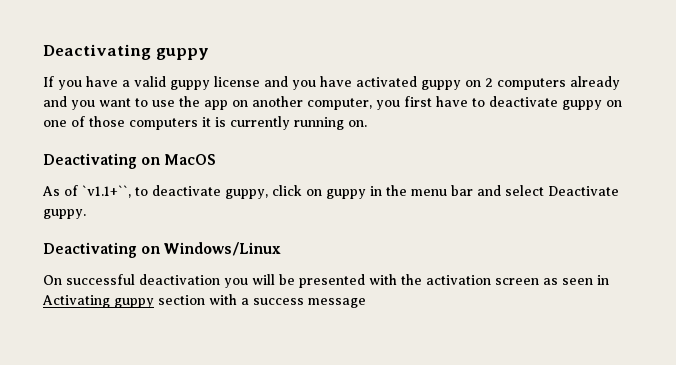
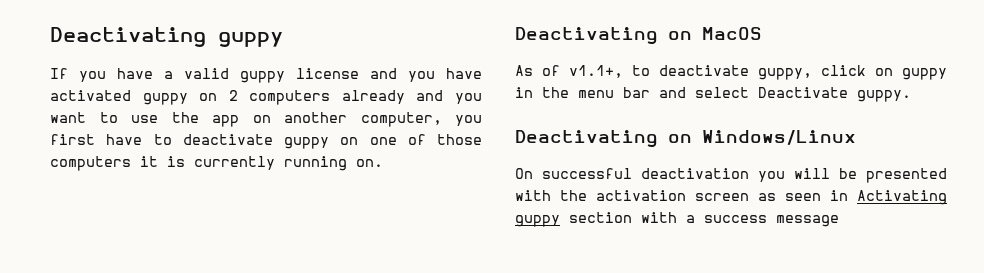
- As of `v1.1+``, to deactivate guppy, click on guppy in the menu bar and select Deactivate guppy.
+ As of v1.1+, to deactivate guppy, click on guppy in the menu bar and select Deactivate guppy.

